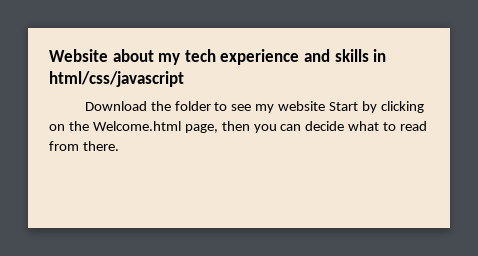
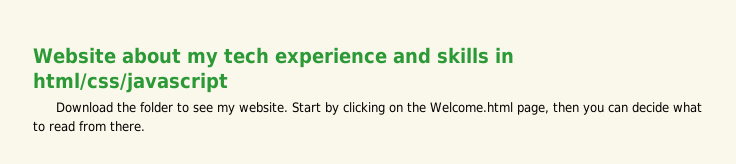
- Download the folder to see my website Start by clicking on the Welcome.html page, then you can decide what to read from there.
+ Download the folder to see my website. Start by clicking on the Welcome.html page, then you can decide what to read from there.

